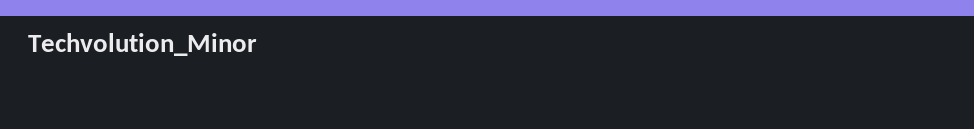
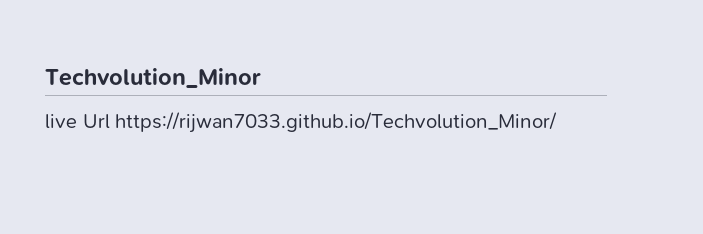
+ live Url https://rijwan7033.github.io/Techvolution_Minor/

